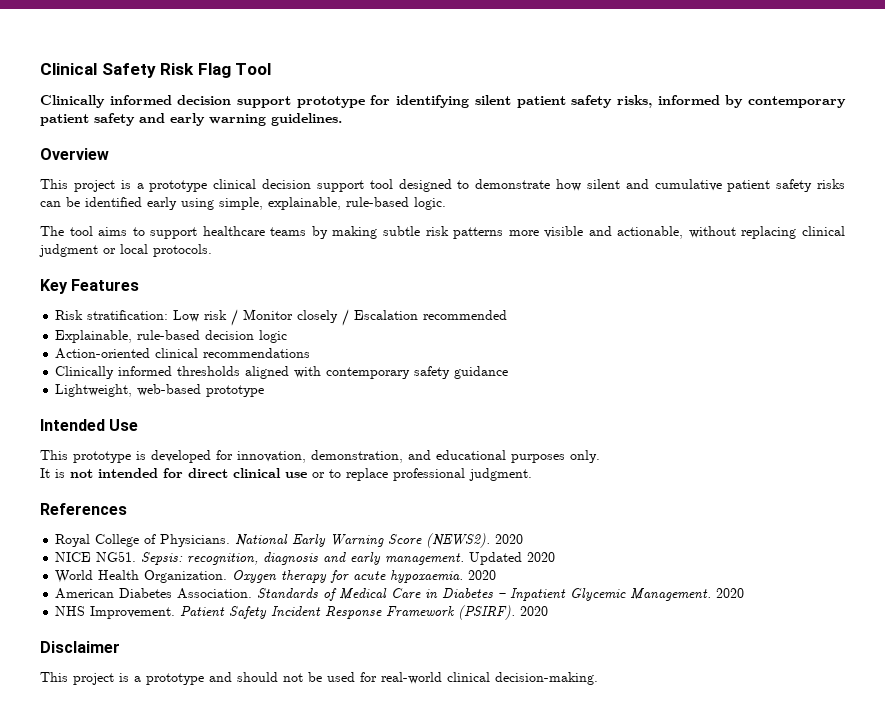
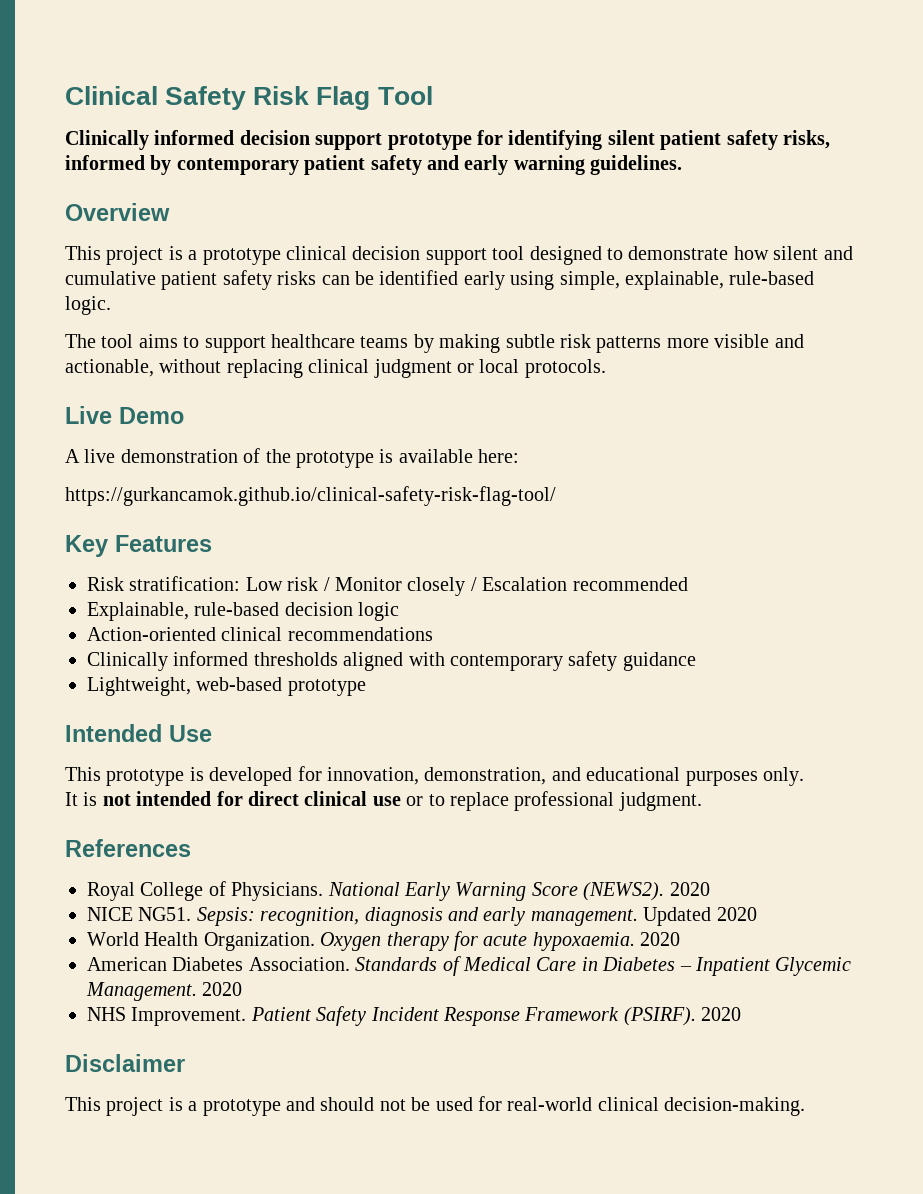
+ Live Demo
+ A live demonstration of the prototype is available here:
+ https://gurkancamok.github.io/clinical-safety-risk-flag-tool/

